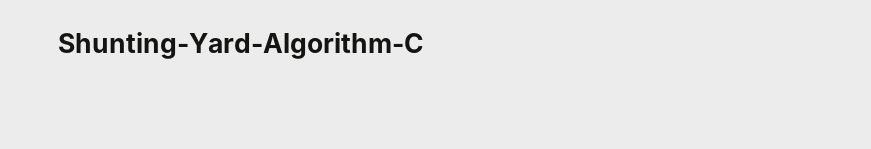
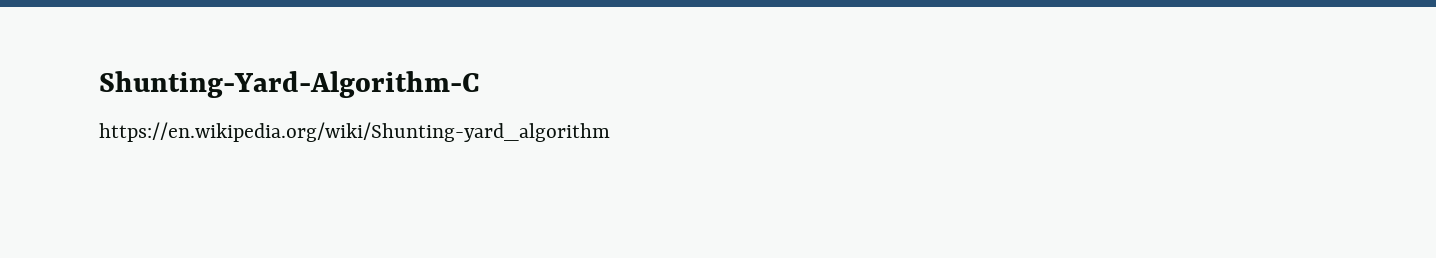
+ https://en.wikipedia.org/wiki/Shunting-yard_algorithm

